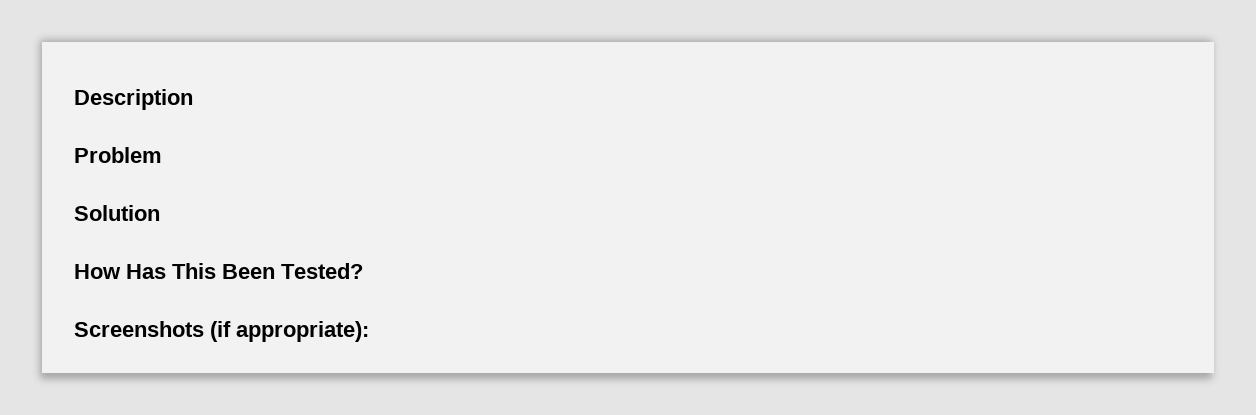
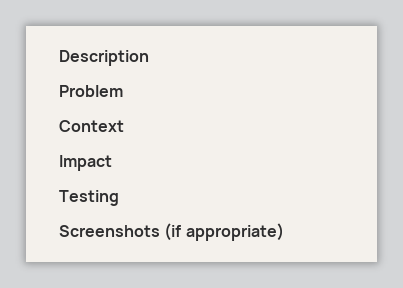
- Solution
- How Has This Been Tested?
+ Context
+ Impact
+ Testing
- Screenshots (if appropriate):
+ Screenshots (if appropriate)

